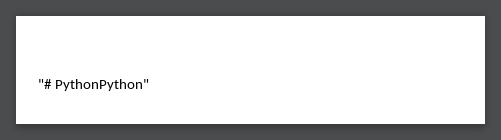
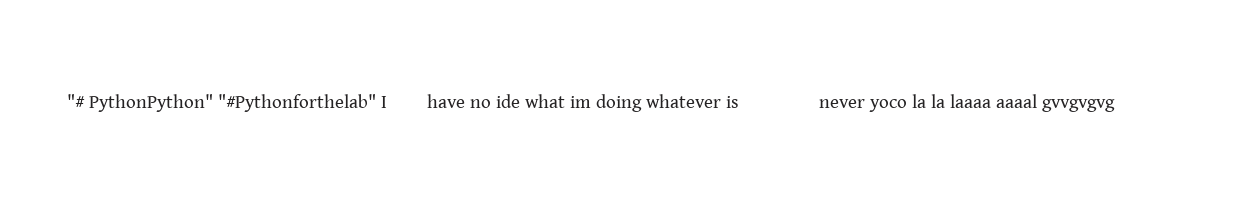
- "# PythonPython"
+ "# PythonPython" "#Pythonforthelab" I have no ide what im doing whatever is never yoco la la laaaa aaaal gvvgvgvg

